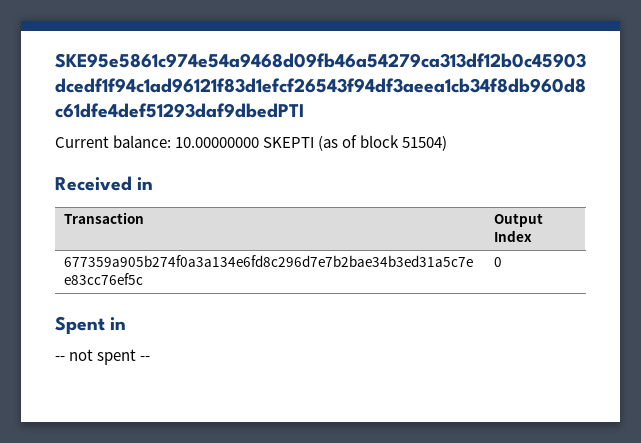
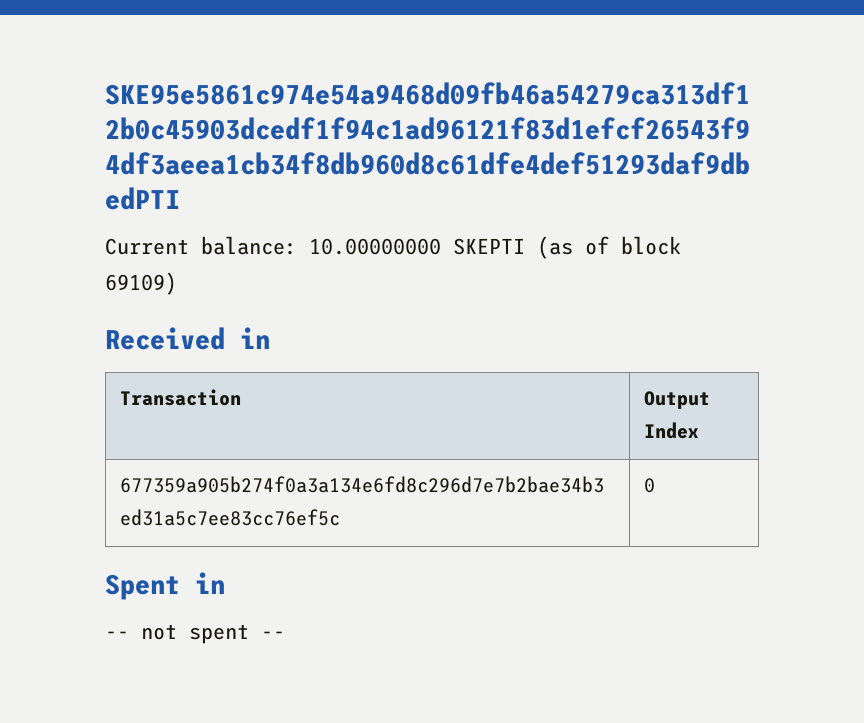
- Current balance: 10.00000000 SKEPTI (as of block 51504)
+ Current balance: 10.00000000 SKEPTI (as of block 69109)

